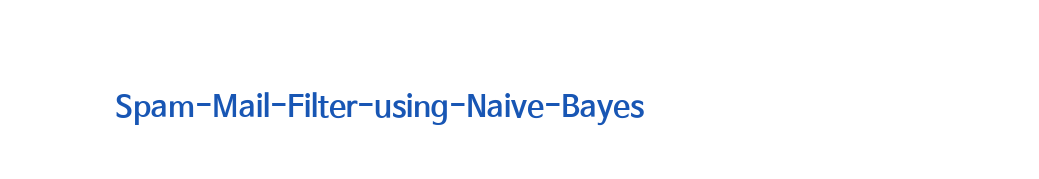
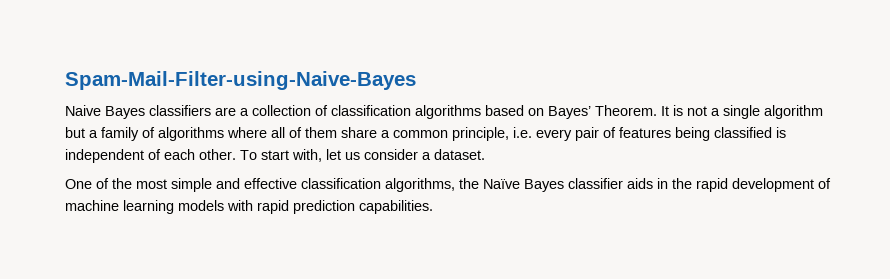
+ Naive Bayes classifiers are a collection of classification algorithms based on Bayes’ Theorem. It is not a single algorithm but a family of algorithms where all of them share a common principle, i.e. every pair of features being classified is independent of each other. To start with, let us consider a dataset.
+ One of the most simple and effective classification algorithms, the Naïve Bayes classifier aids in the rapid development of machine learning models with rapid prediction capabilities.

